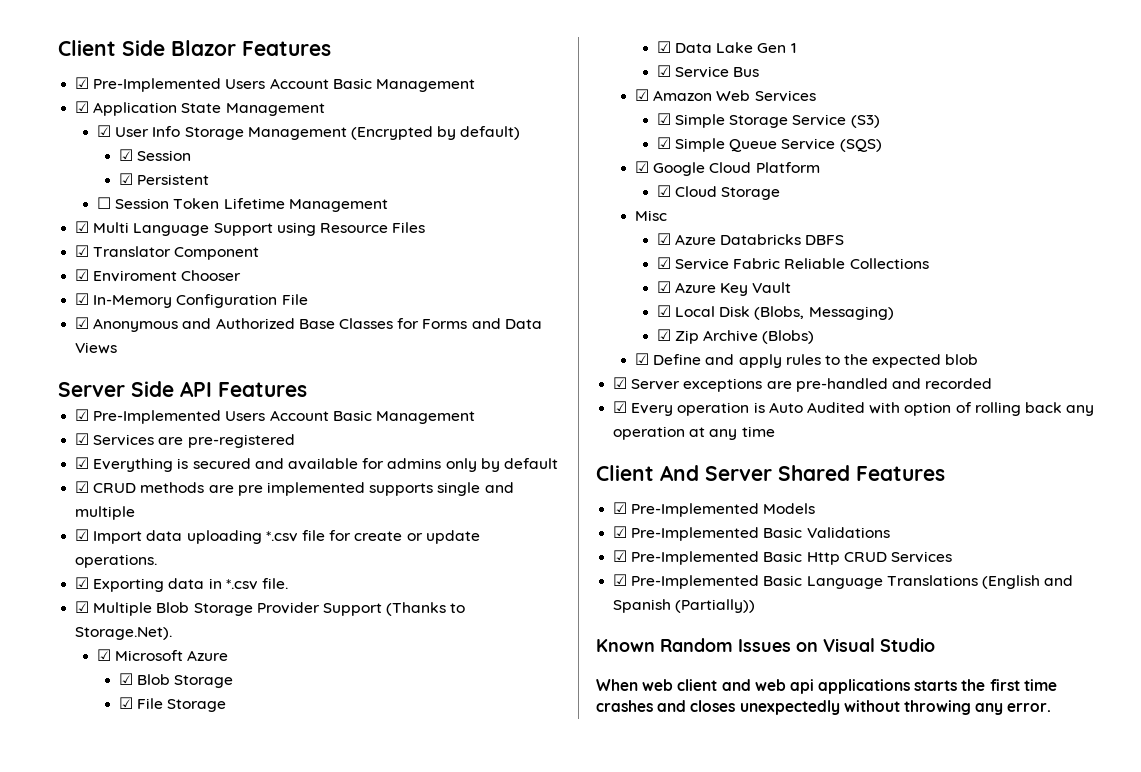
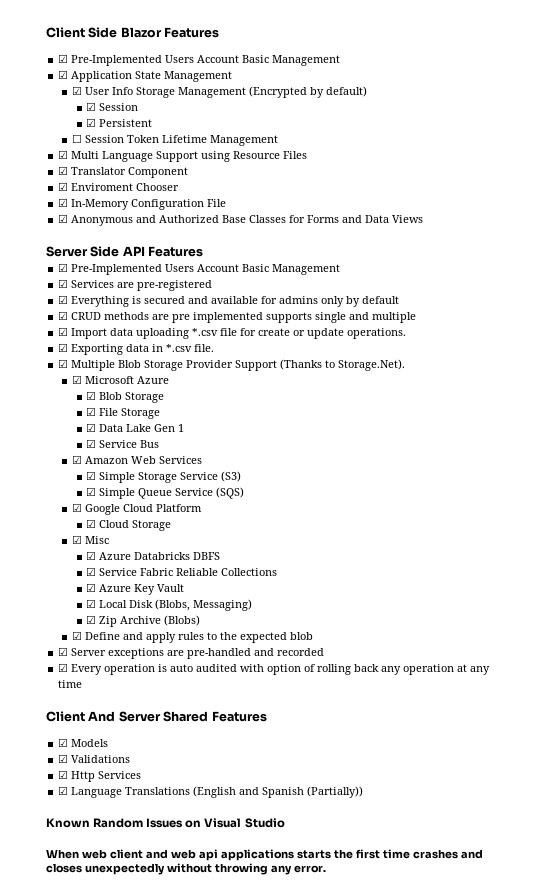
- Misc
+ ☑ Misc
- ☑ Every operation is Auto Audited with option of rolling back any operation at any time
+ ☑ Every operation is auto audited with option of rolling back any operation at any time
- ☑ Pre-Implemented Models
+ ☑ Models
- ☑ Pre-Implemented Basic Validations
+ ☑ Validations
- ☑ Pre-Implemented Basic Http CRUD Services
- ☑ Pre-Implemented Basic Language Translations (English and Spanish (Partially))
+ ☑ Http Services
+ ☑ Language Translations (English and Spanish (Partially))

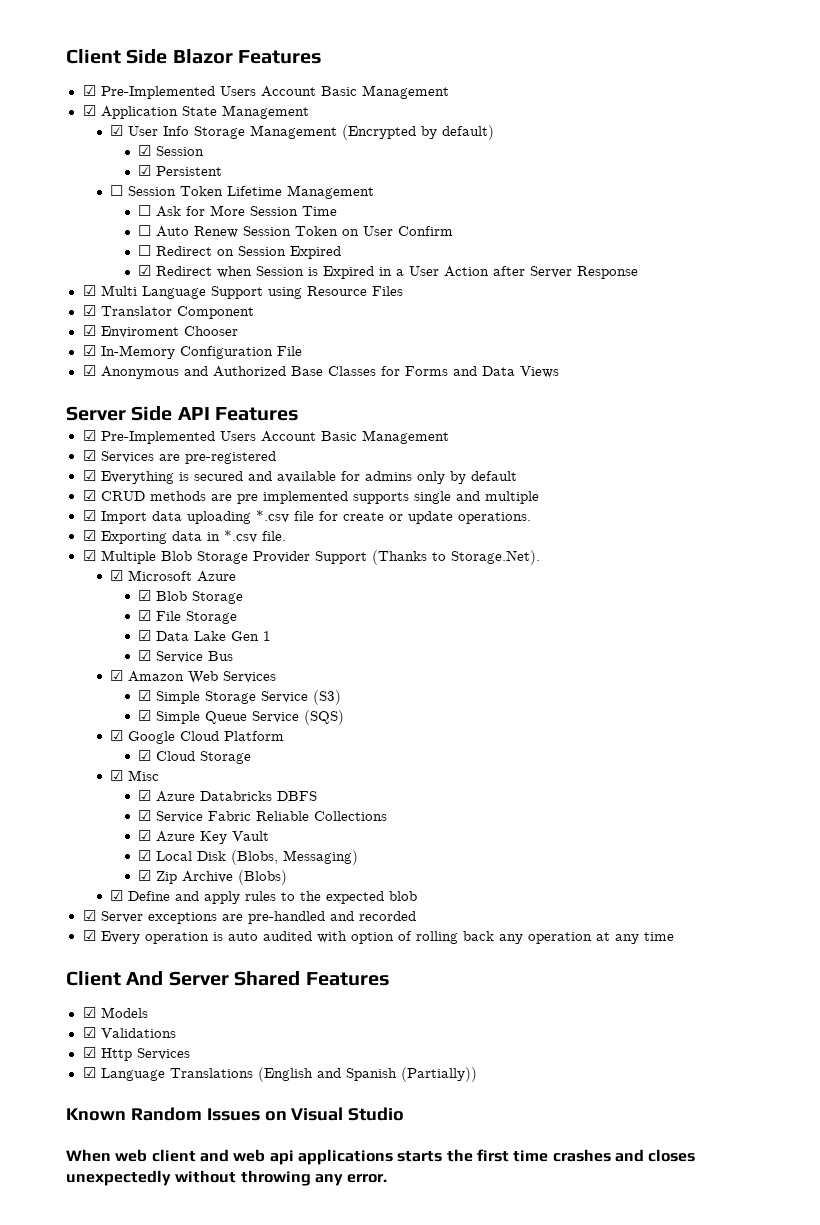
+ ☐ Ask for More Session Time
+ ☐ Auto Renew Session Token on User Confirm
+ ☐ Redirect on Session Expired
+ ☑ Redirect when Session is Expired in a User Action after Server Response

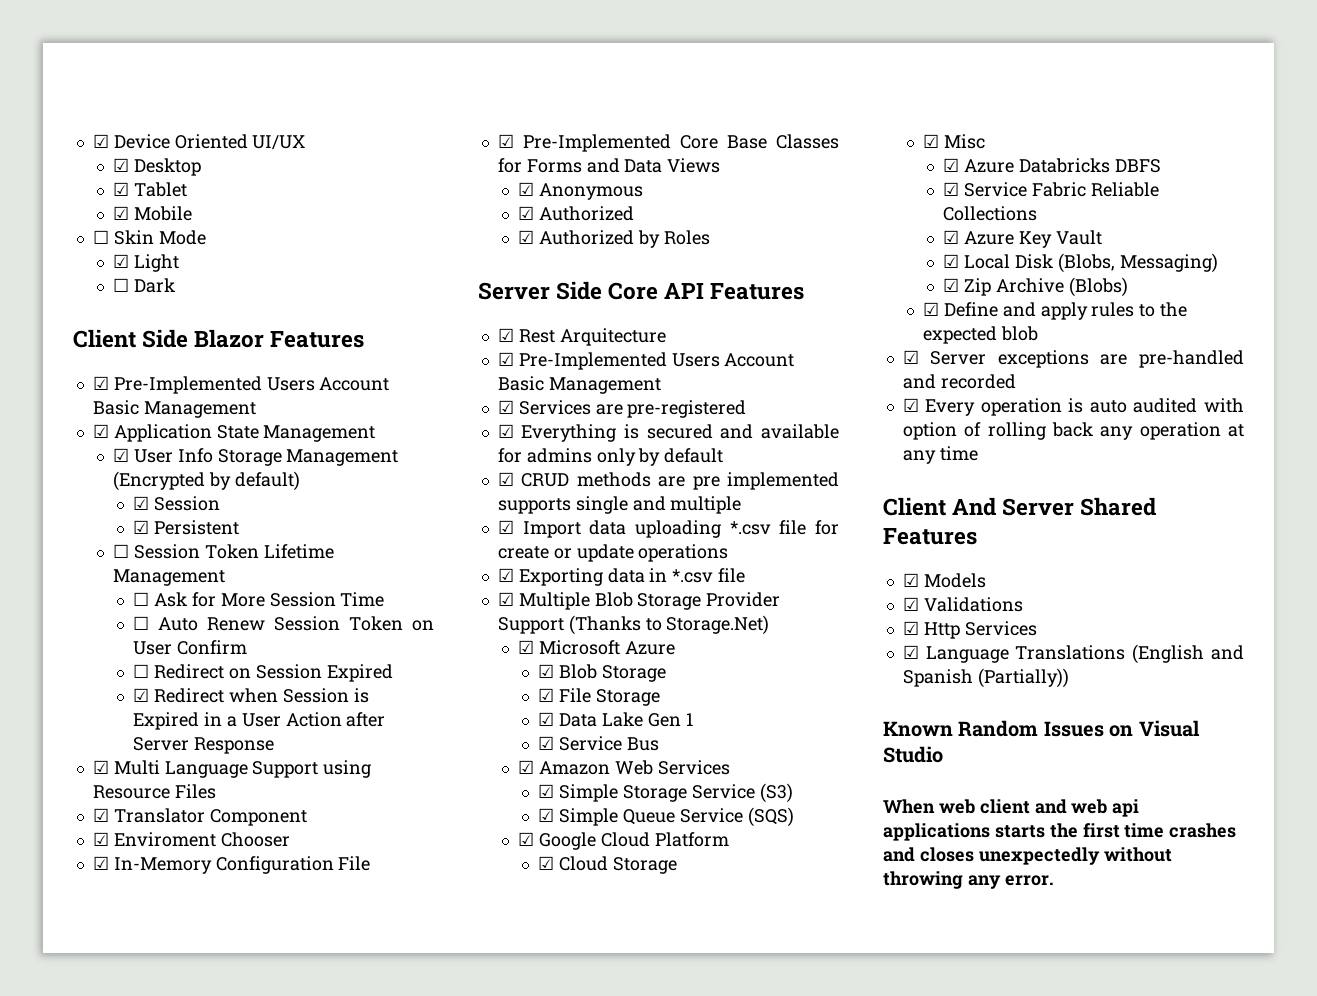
+ ☑ Device Oriented UI/UX
+ ☑ Desktop
+ ☑ Tablet
+ ☑ Mobile
+ ☐ Skin Mode
+ ☑ Light
+ ☐ Dark
- ☑ Anonymous and Authorized Base Classes for Forms and Data Views
+ ☑ Pre-Implemented Core Base Classes for Forms and Data Views
+ ☑ Anonymous
+ ☑ Authorized
+ ☑ Authorized by Roles
- Server Side API Features
+ Server Side Core API Features
+ ☑ Rest Arquitecture
- ☑ Import data uploading *.csv file for create or update operations.
+ ☑ Import data uploading *.csv file for create or update operations
- ☑ Exporting data in *.csv file.
+ ☑ Exporting data in *.csv file
- ☑ Multiple Blob Storage Provider Support (Thanks to Storage.Net).
+ ☑ Multiple Blob Storage Provider Support (Thanks to Storage.Net)

